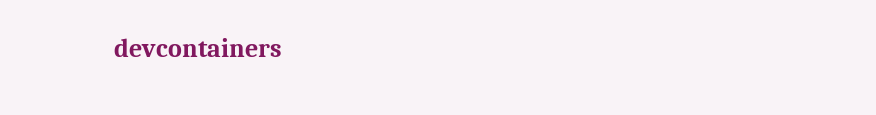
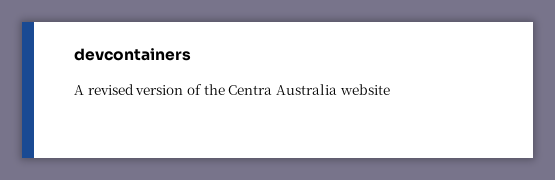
+ A revised version of the Centra Australia website

